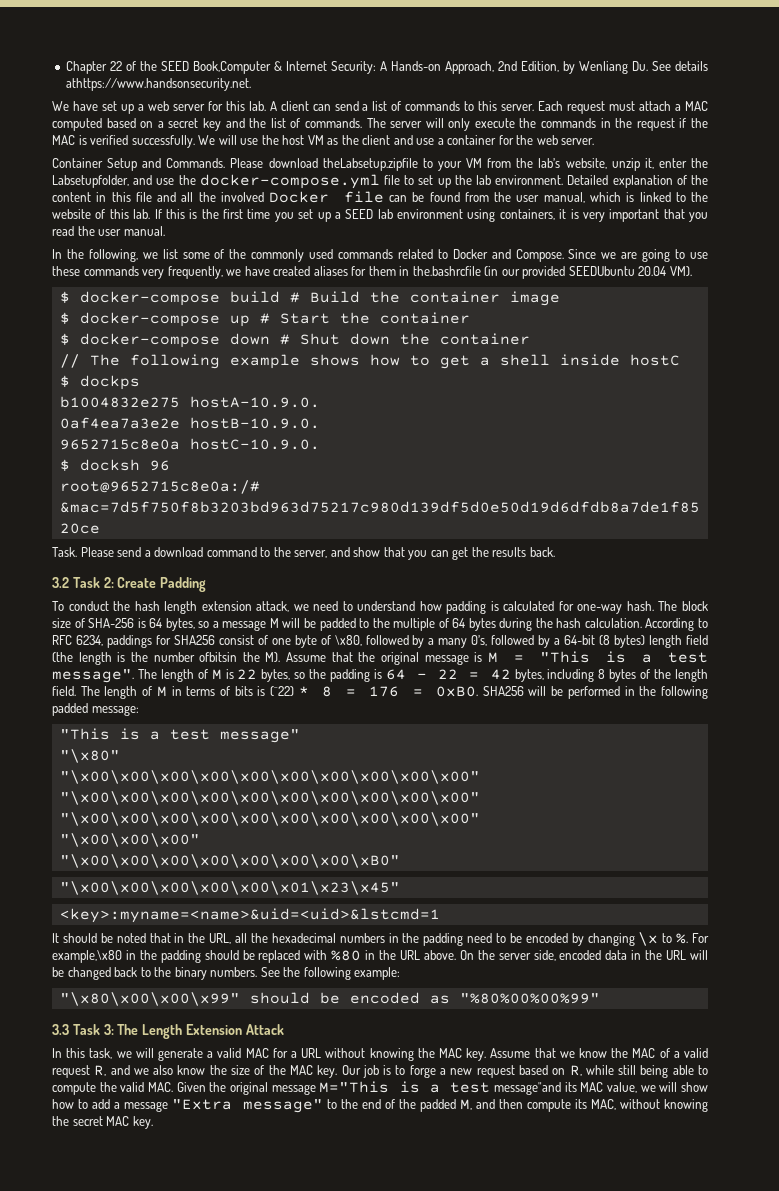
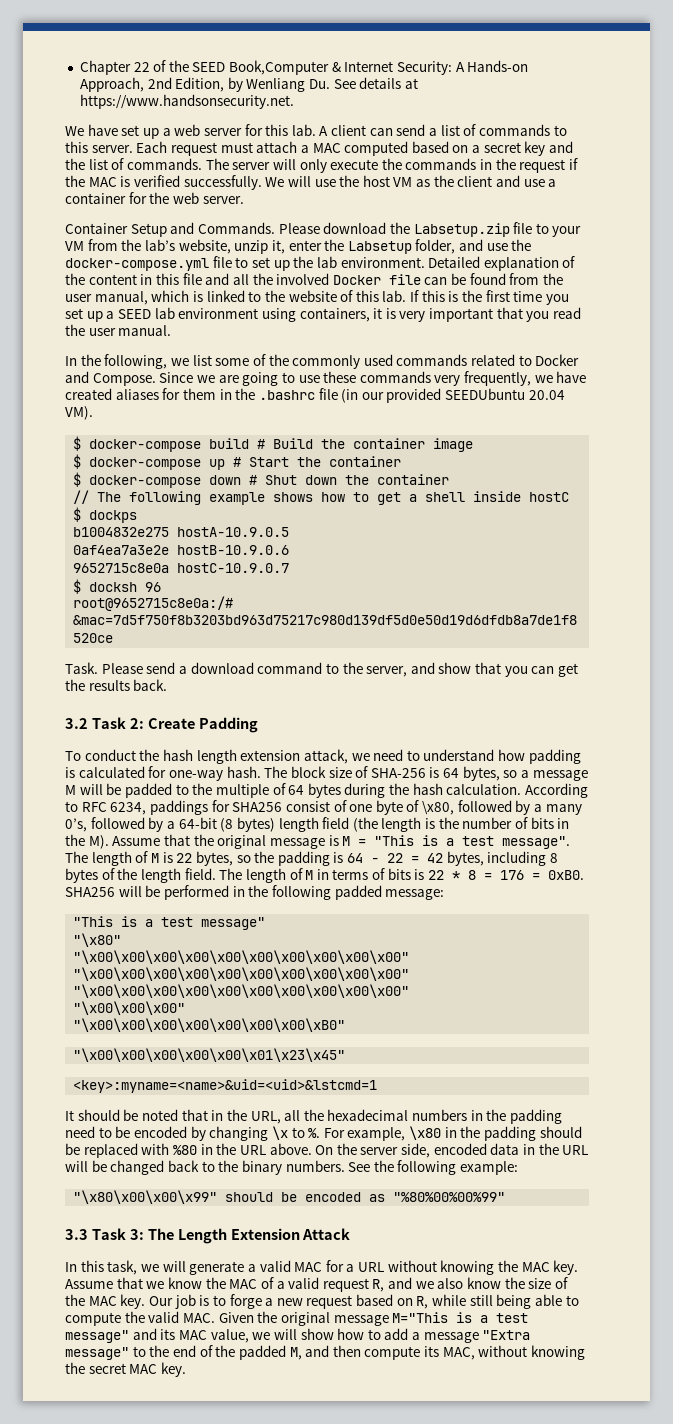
- Chapter 22 of the SEED Book,Computer & Internet Security: A Hands-on Approach, 2nd Edition, by Wenliang Du. See details athttps://www.handsonsecurity.net.
+ Chapter 22 of the SEED Book,Computer & Internet Security: A Hands-on Approach, 2nd Edition, by Wenliang Du. See details at https://www.handsonsecurity.net.
- Please download theLabsetup.zipfile to your VM from the lab’s website, unzip it, enter the Labsetupfolder, and use the docker-compose.yml file to set up the lab environment.
+ Please download the Labsetup.zip file to your VM from the lab’s website, unzip it, enter the Labsetup folder, and use the docker-compose.yml file to set up the lab environment.
- Since we are going to use these commands very frequently, we have created aliases for them in the.bashrcfile (in our provided SEEDUbuntu 20.04 VM).
+ Since we are going to use these commands very frequently, we have created aliases for them in the .bashrc file (in our provided SEEDUbuntu 20.04 VM).
- b1004832e275 hostA-10.9.0.
+ b1004832e275 hostA-10.9.0.5
- 0af4ea7a3e2e hostB-10.9.0.
+ 0af4ea7a3e2e hostB-10.9.0.6
- 9652715c8e0a hostC-10.9.0.
+ 9652715c8e0a hostC-10.9.0.7
- According to RFC 6234, paddings for SHA256 consist of one byte of \x80, followed by a many 0’s, followed by a 64-bit (8 bytes) length field (the length is the number ofbitsin the M). Assume that the original message is M = "This is a test message".
+ According to RFC 6234, paddings for SHA256 consist of one byte of \x80, followed by a many 0’s, followed by a 64-bit (8 bytes) length field (the length is the number of bits in the M). Assume that the original message is M = "This is a test message".
- The length of M in terms of bits is (^22) * 8 = 176 = 0xB0.
+ The length of M in terms of bits is 22 * 8 = 176 = 0xB0.
- For example,\x80 in the padding should be replaced with %80 in the URL above.
+ For example, \x80 in the padding should be replaced with %80 in the URL above.
- Our job is to forge a new request based on R, while still being able to compute the valid MAC. Given the original message M="This is a test message"and its MAC value, we will show how to add a message "Extra message" to the end of the padded M, and then compute its MAC, without knowing the secret MAC key.
+ Our job is to forge a new request based on R, while still being able to compute the valid MAC. Given the original message M="This is a test message" and its MAC value, we will show how to add a message "Extra message" to the end of the padded M, and then compute its MAC, without knowing the secret MAC key.

